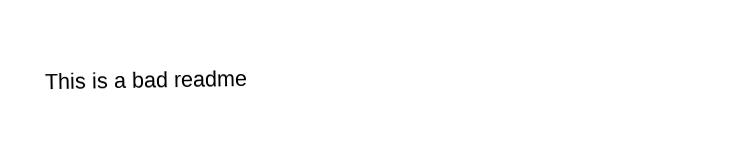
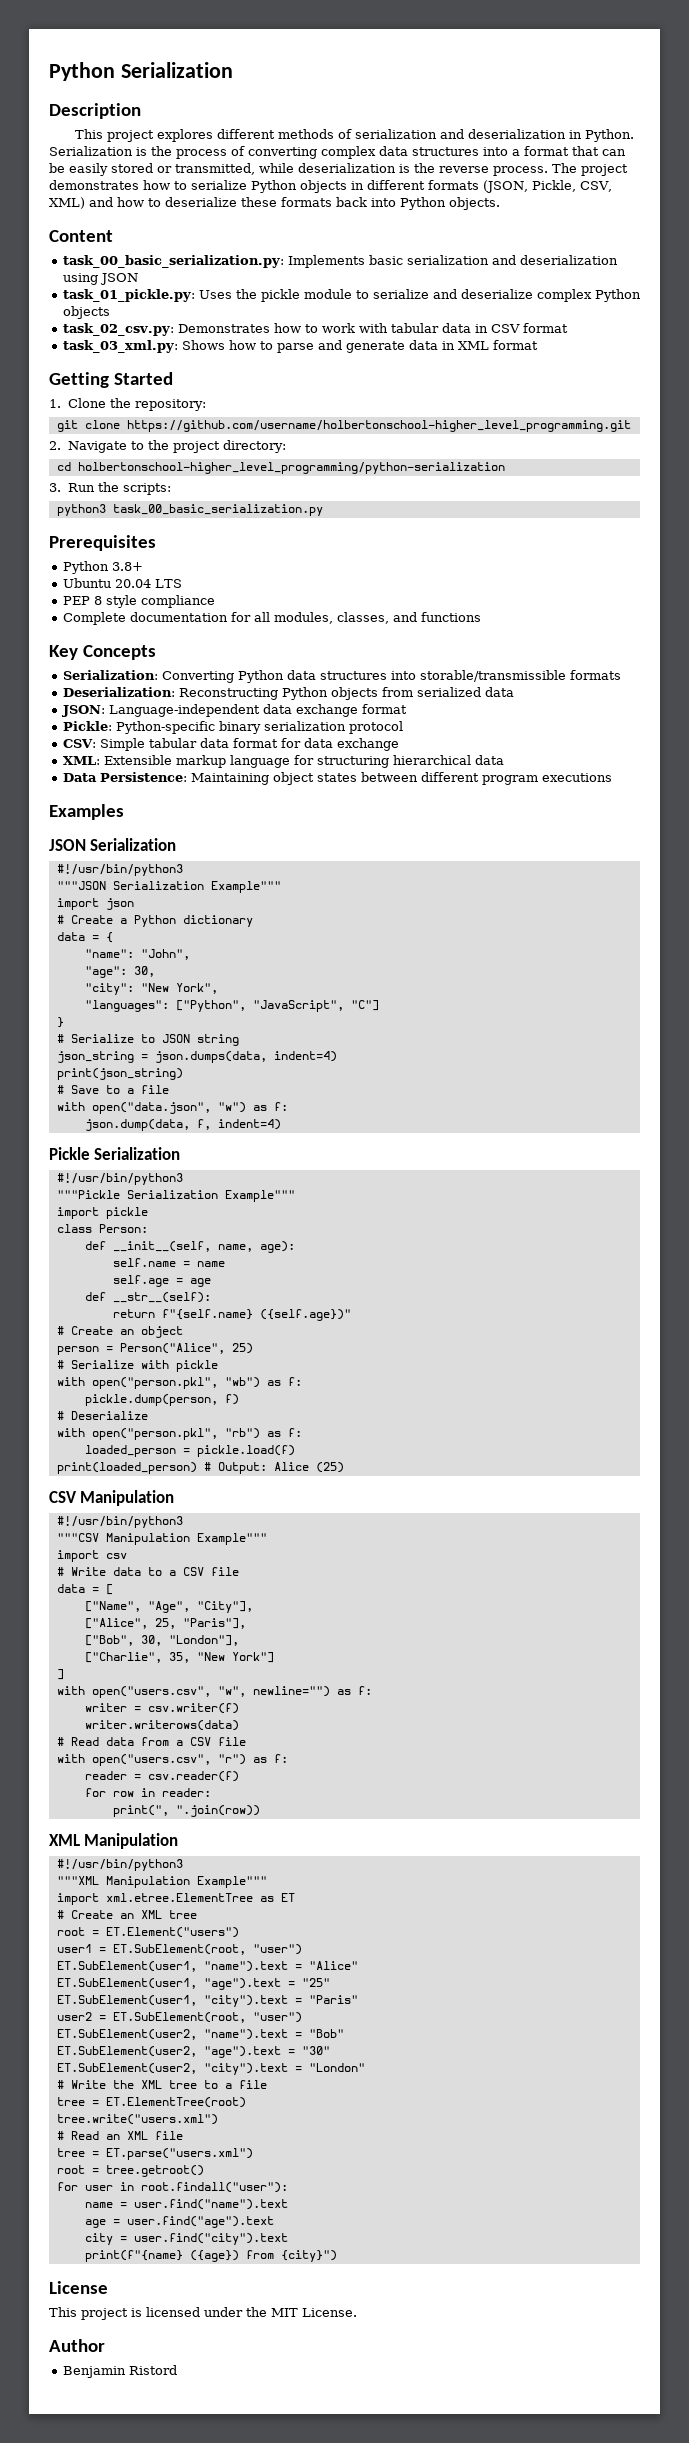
- This is a bad readme
+ Python Serialization
+ Description
+ This project explores different methods of serialization and deserialization in Python. Serialization is the process of converting complex data structures into a format that can be easily stored or transmitted, while deserialization is the reverse process. The project demonstrates how to serialize Python objects in different formats (JSON, Pickle, CSV, XML) and how to deserialize these formats back into Python objects.
+ Content
+ task_00_basic_serialization.py: Implements basic serialization and deserialization using JSON
+ task_01_pickle.py: Uses the pickle module to serialize and deserialize complex Python objects
+ task_02_csv.py: Demonstrates how to work with tabular data in CSV format
+ task_03_xml.py: Shows how to parse and generate data in XML format
+ Getting Started
+ 1. Clone the repository:
+ git clone https://github.com/username/holbertonschool-higher_level_programming.git
+ 2. Navigate to the project directory:
+ cd holbertonschool-higher_level_programming/python-serialization
+ 3. Run the scripts:
+ python3 task_00_basic_serialization.py
+ Prerequisites
+ Python 3.8+
+ Ubuntu 20.04 LTS
+ PEP 8 style compliance
+ Complete documentation for all modules, classes, and functions
+ Key Concepts
+ Serialization: Converting Python data structures into storable/transmissible formats
+ Deserialization: Reconstructing Python objects from serialized data
+ JSON: Language-independent data exchange format
+ Pickle: Python-specific binary serialization protocol
+ CSV: Simple tabular data format for data exchange
+ XML: Extensible markup language for structuring hierarchical data
+ Data Persistence: Maintaining object states between different program executions
+ Examples
+ JSON Serialization
+ #!/usr/bin/python3
+ """JSON Serialization Example"""
+ import json
+ # Create a Python dictionary
+ data = {
+ "name": "John",
+ "age": 30,
+ "city": "New York",
+ "languages": ["Python", "JavaScript", "C"]
+ }
+ # Serialize to JSON string
+ json_string = json.dumps(data, indent=4)
+ print(json_string)
+ # Save to a file
+ with open("data.json", "w") as f:
+ json.dump(data, f, indent=4)
+ Pickle Serialization
+ #!/usr/bin/python3
+ """Pickle Serialization Example"""
+ import pickle
+ class Person:
+ def __init__(self, name, age):
+ self.name = name
+ self.age = age
+ def __str__(self):
+ return f"{self.name} ({self.age})"
+ # Create an object
+ person = Person("Alice", 25)
+ # Serialize with pickle
+ with open("person.pkl", "wb") as f:
+ pickle.dump(person, f)
+ # Deserialize
+ with open("person.pkl", "rb") as f:
+ loaded_person = pickle.load(f)
+ print(loaded_person) # Output: Alice (25)
+ CSV Manipulation
+ #!/usr/bin/python3
+ """CSV Manipulation Example"""
+ import csv
+ # Write data to a CSV file
+ data = [
+ ["Name", "Age", "City"],
+ ["Alice", 25, "Paris"],
+ ["Bob", 30, "London"],
+ ["Charlie", 35, "New York"]
+ ]
+ with open("users.csv", "w", newline="") as f:
+ writer = csv.writer(f)
+ writer.writerows(data)
+ # Read data from a CSV file
+ with open("users.csv", "r") as f:
+ reader = csv.reader(f)
+ for row in reader:
+ print(", ".join(row))
+ XML Manipulation
+ #!/usr/bin/python3
+ """XML Manipulation Example"""
+ import xml.etree.ElementTree as ET
+ # Create an XML tree
+ root = ET.Element("users")
+ user1 = ET.SubElement(root, "user")
+ ET.SubElement(user1, "name").text = "Alice"
+ ET.SubElement(user1, "age").text = "25"
+ ET.SubElement(user1, "city").text = "Paris"
+ user2 = ET.SubElement(root, "user")
+ ET.SubElement(user2, "name").text = "Bob"
+ ET.SubElement(user2, "age").text = "30"
+ ET.SubElement(user2, "city").text = "London"
+ # Write the XML tree to a file
+ tree = ET.ElementTree(root)
+ tree.write("users.xml")
+ # Read an XML file
+ tree = ET.parse("users.xml")
+ root = tree.getroot()
+ for user in root.findall("user"):
+ name = user.find("name").text
+ age = user.find("age").text
+ city = user.find("city").text
+ print(f"{name} ({age}) from {city}")
+ License
+ This project is licensed under the MIT License.
+ Author
+ Benjamin Ristord

